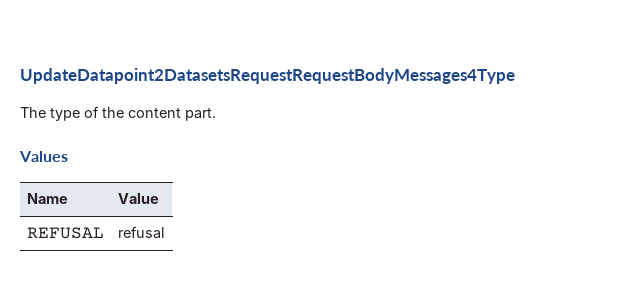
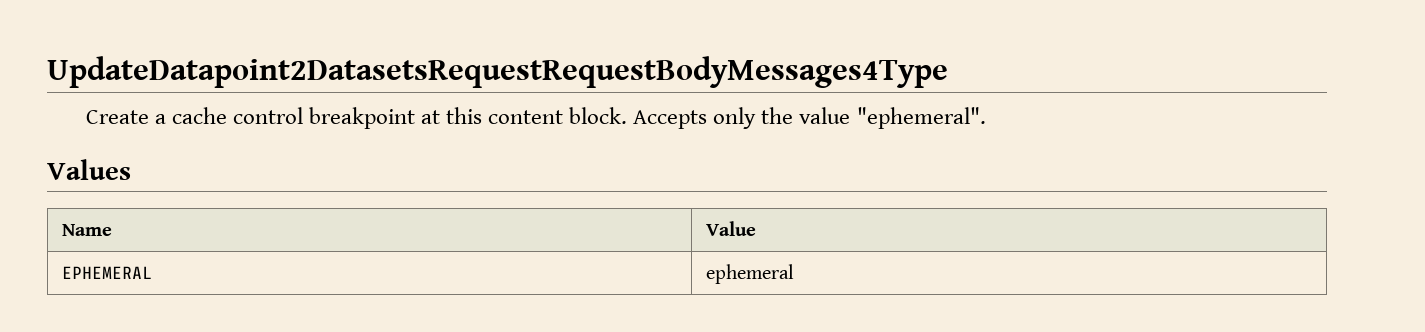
- The type of the content part.
+ Create a cache control breakpoint at this content block. Accepts only the value "ephemeral".
- REFUSAL | refusal
+ EPHEMERAL | ephemeral

